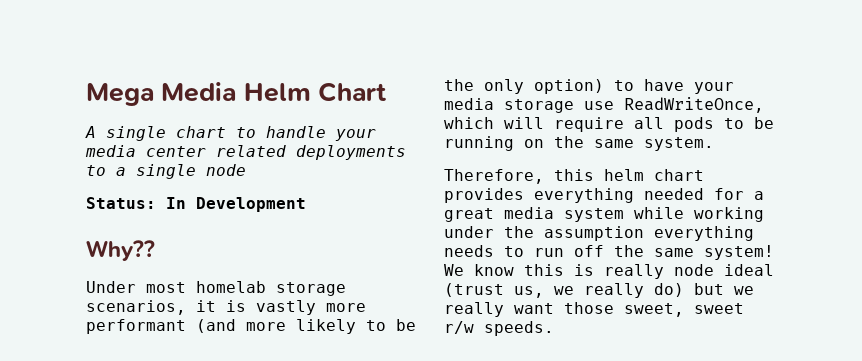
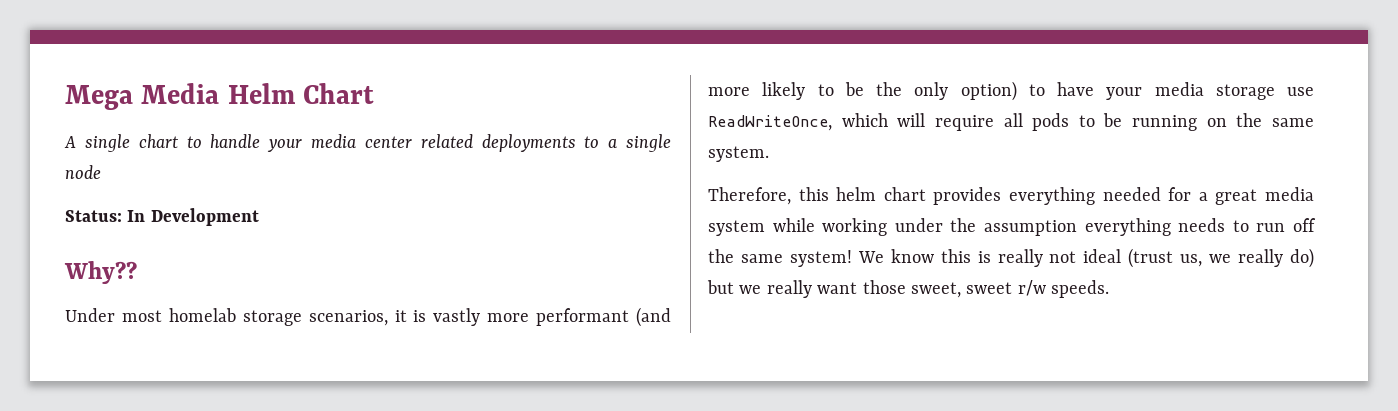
- We know this is really node ideal (trust us, we really do) but we really want those sweet, sweet r/w speeds.
+ We know this is really not ideal (trust us, we really do) but we really want those sweet, sweet r/w speeds.

